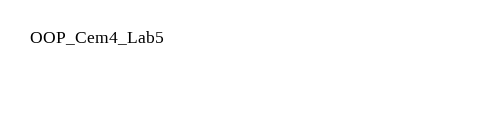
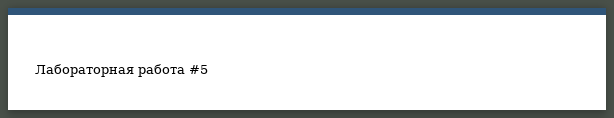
- OOP_Cem4_Lab5
+ Лабораторная работа #5

